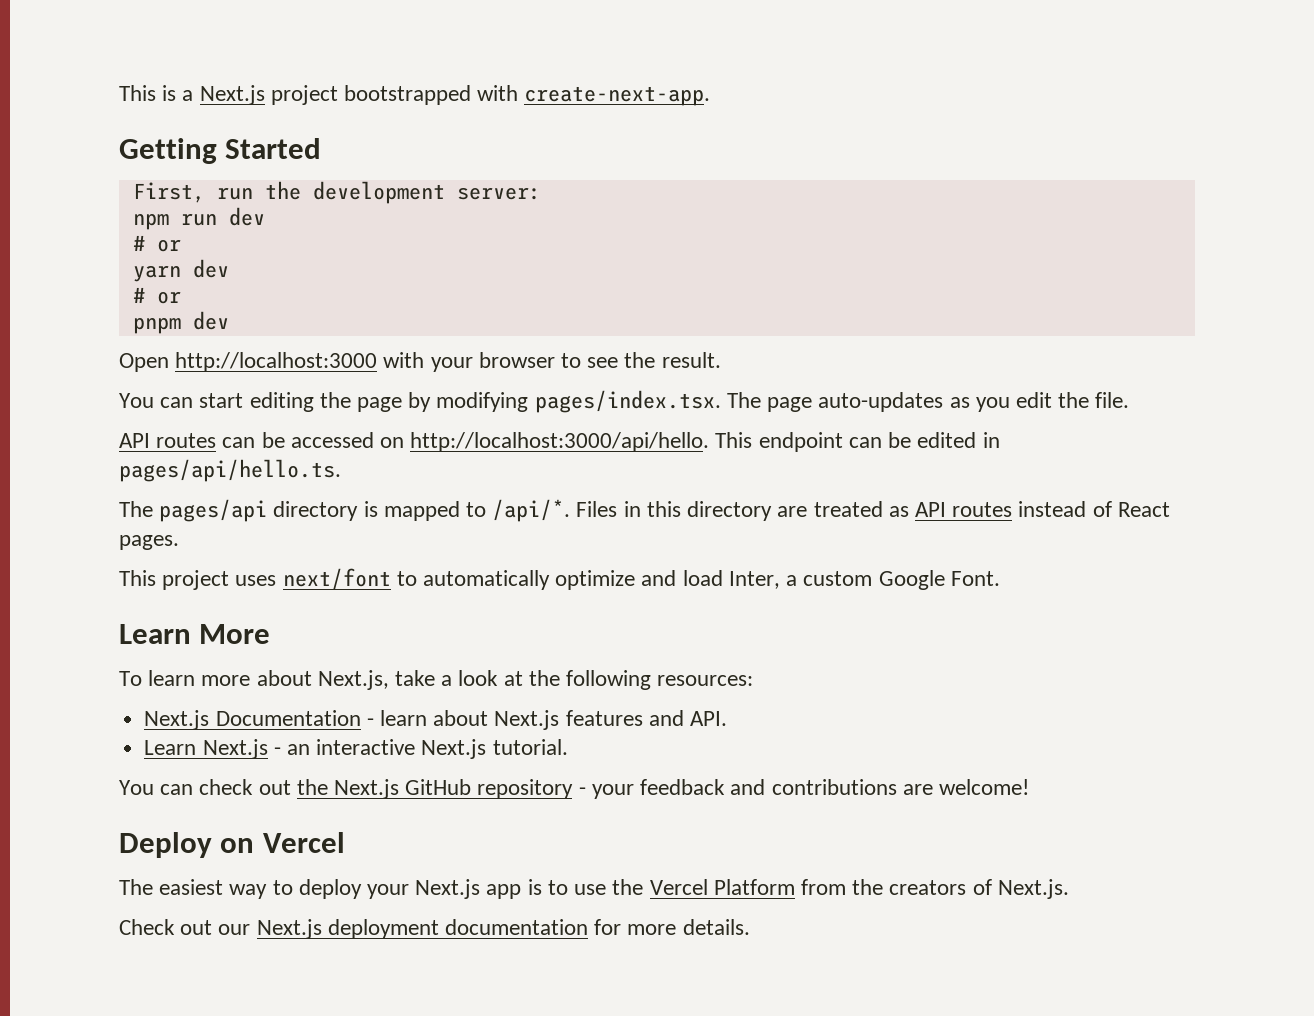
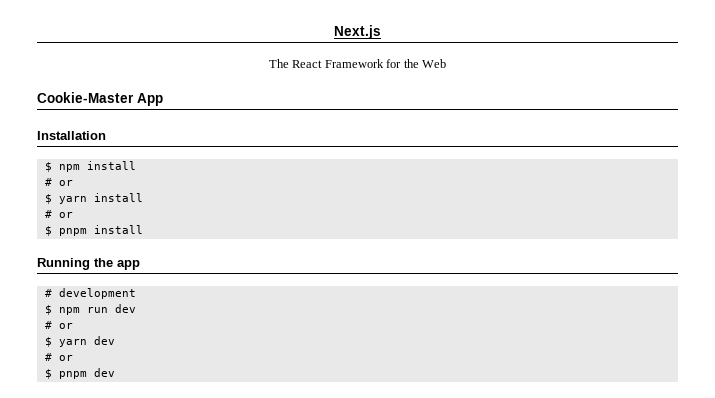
- This is a Next.js project bootstrapped with create-next-app.
- Getting Started
- First, run the development server:
- npm run dev
+ Next.js
+ The React Framework for the Web
+ Cookie-Master App
+ Installation
+ $ npm install
+ # or
+ $ yarn install
+ # or
+ $ pnpm install
+ Running the app
+ # development
+ $ npm run dev
- yarn dev
+ $ yarn dev
- pnpm dev
+ $ pnpm dev
- Open http://localhost:3000 with your browser to see the result.
- You can start editing the page by modifying pages/index.tsx. The page auto-updates as you edit the file.
- API routes can be accessed on http://localhost:3000/api/hello. This endpoint can be edited in pages/api/hello.ts.
- The pages/api directory is mapped to /api/*. Files in this directory are treated as API routes instead of React pages.
- This project uses next/font to automatically optimize and load Inter, a custom Google Font.
- Learn More
- To learn more about Next.js, take a look at the following resources:
- Next.js Documentation - learn about Next.js features and API.
- Learn Next.js - an interactive Next.js tutorial.
- You can check out the Next.js GitHub repository - your feedback and contributions are welcome!
- Deploy on Vercel
- The easiest way to deploy your Next.js app is to use the Vercel Platform from the creators of Next.js.
- Check out our Next.js deployment documentation for more details.

